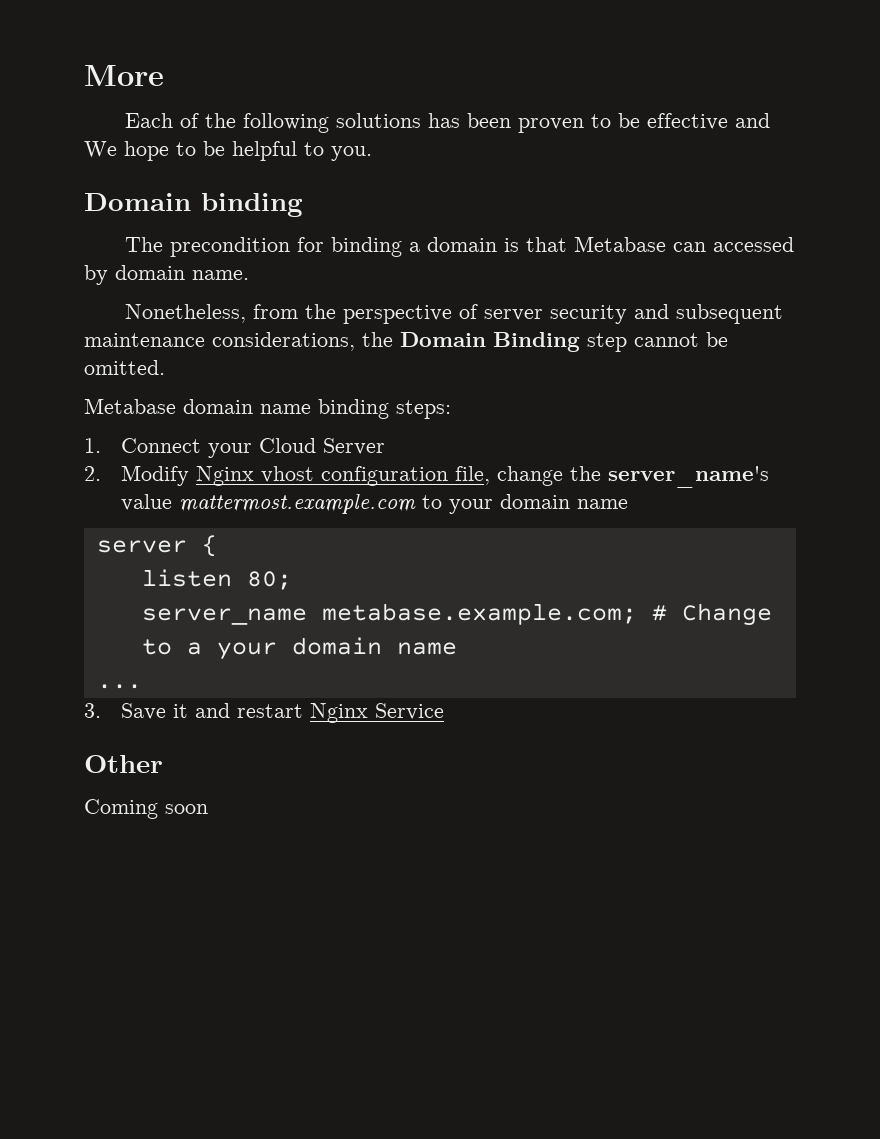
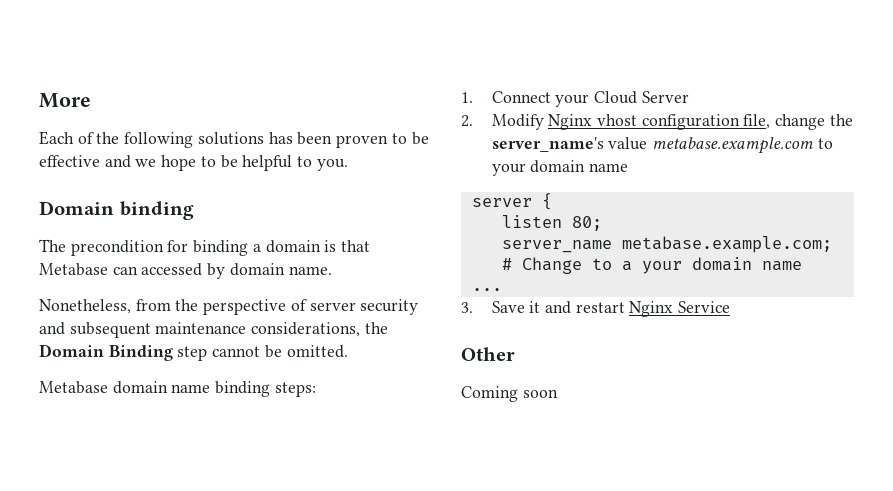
- Each of the following solutions has been proven to be effective and We hope to be helpful to you.
+ Each of the following solutions has been proven to be effective and we hope to be helpful to you.
- 2. Modify Nginx vhost configuration file, change the server_name's value mattermost.example.com to your domain name
+ 2. Modify Nginx vhost configuration file, change the server_name's value metabase.example.com to your domain name

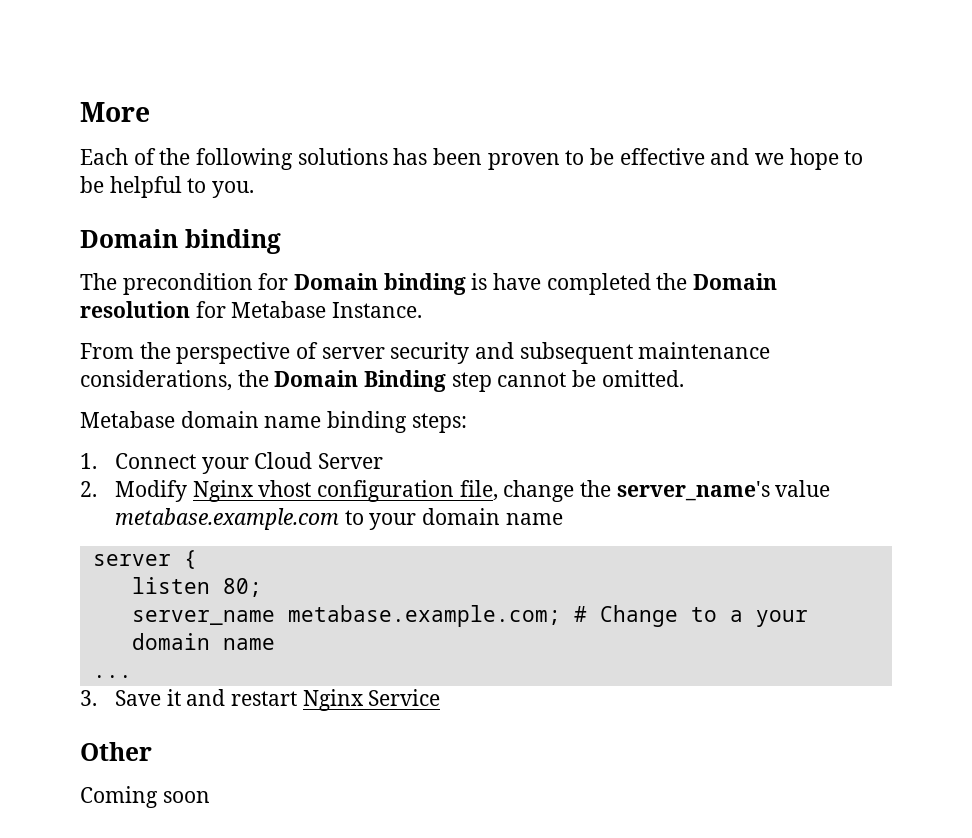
- The precondition for binding a domain is that Metabase can accessed by domain name.
- Nonetheless, from the perspective of server security and subsequent maintenance considerations, the Domain Binding step cannot be omitted.
+ The precondition for Domain binding is have completed the Domain resolution for Metabase Instance.
+ From the perspective of server security and subsequent maintenance considerations, the Domain Binding step cannot be omitted.

